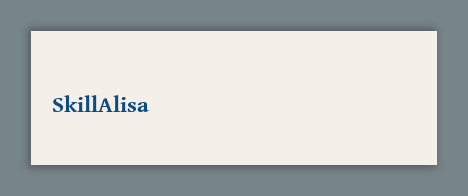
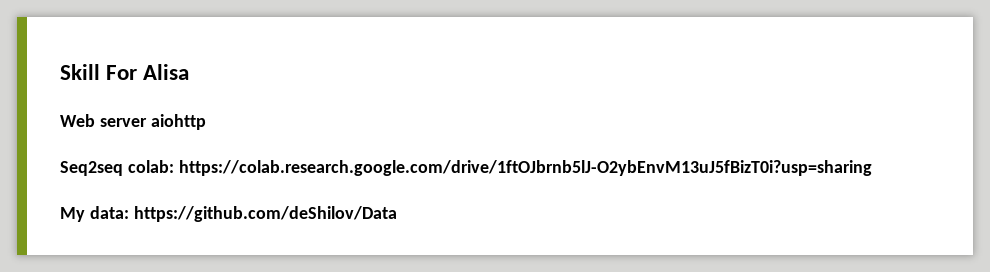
- SkillAlisa
+ Skill For Alisa
+ Web server aiohttp
+ Seq2seq colab: https://colab.research.google.com/drive/1ftOJbrnb5lJ-O2ybEnvM13uJ5fBizT0i?usp=sharing
+ My data: https://github.com/deShilov/Data

